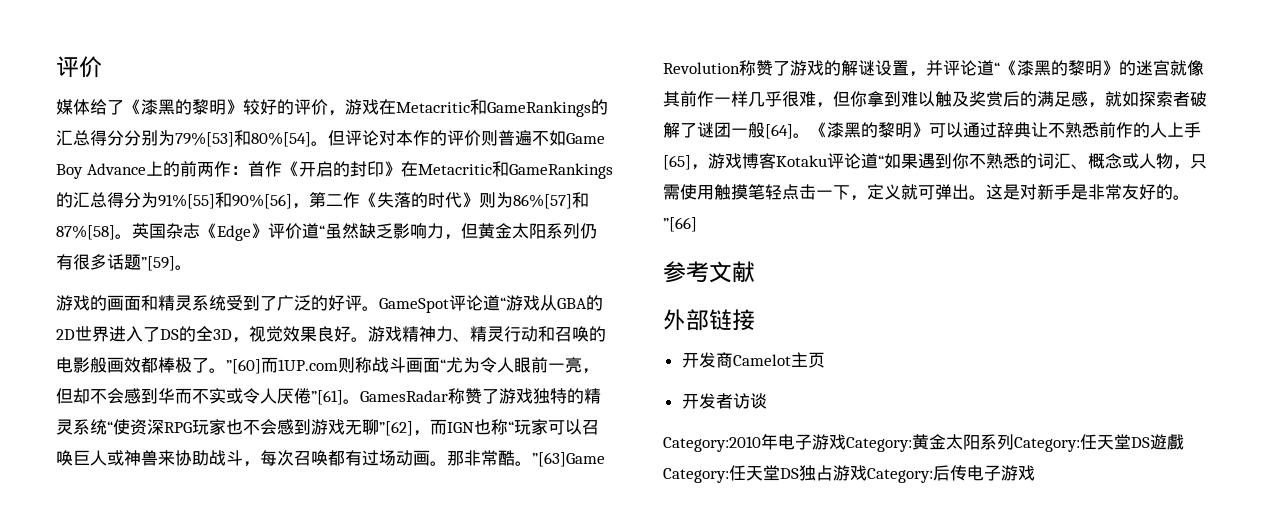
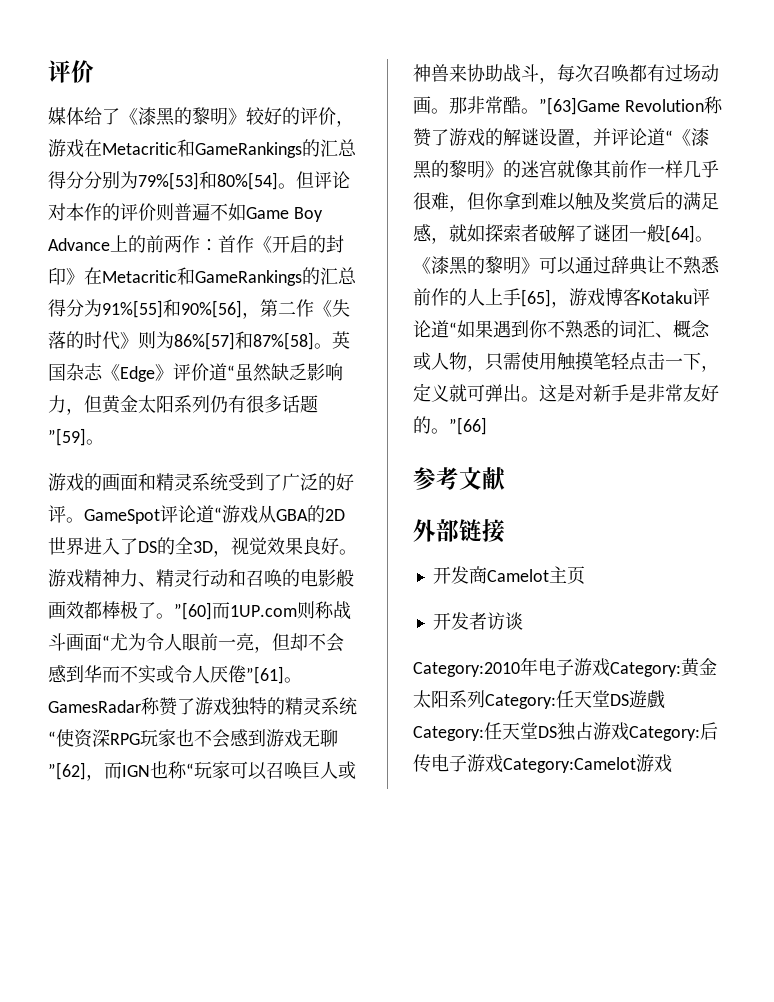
- Category:2010年电子游戏Category:黄金太阳系列Category:任天堂DS遊戲Category:任天堂DS独占游戏Category:后传电子游戏
+ Category:2010年电子游戏Category:黄金太阳系列Category:任天堂DS遊戲Category:任天堂DS独占游戏Category:后传电子游戏Category:Camelot游戏

